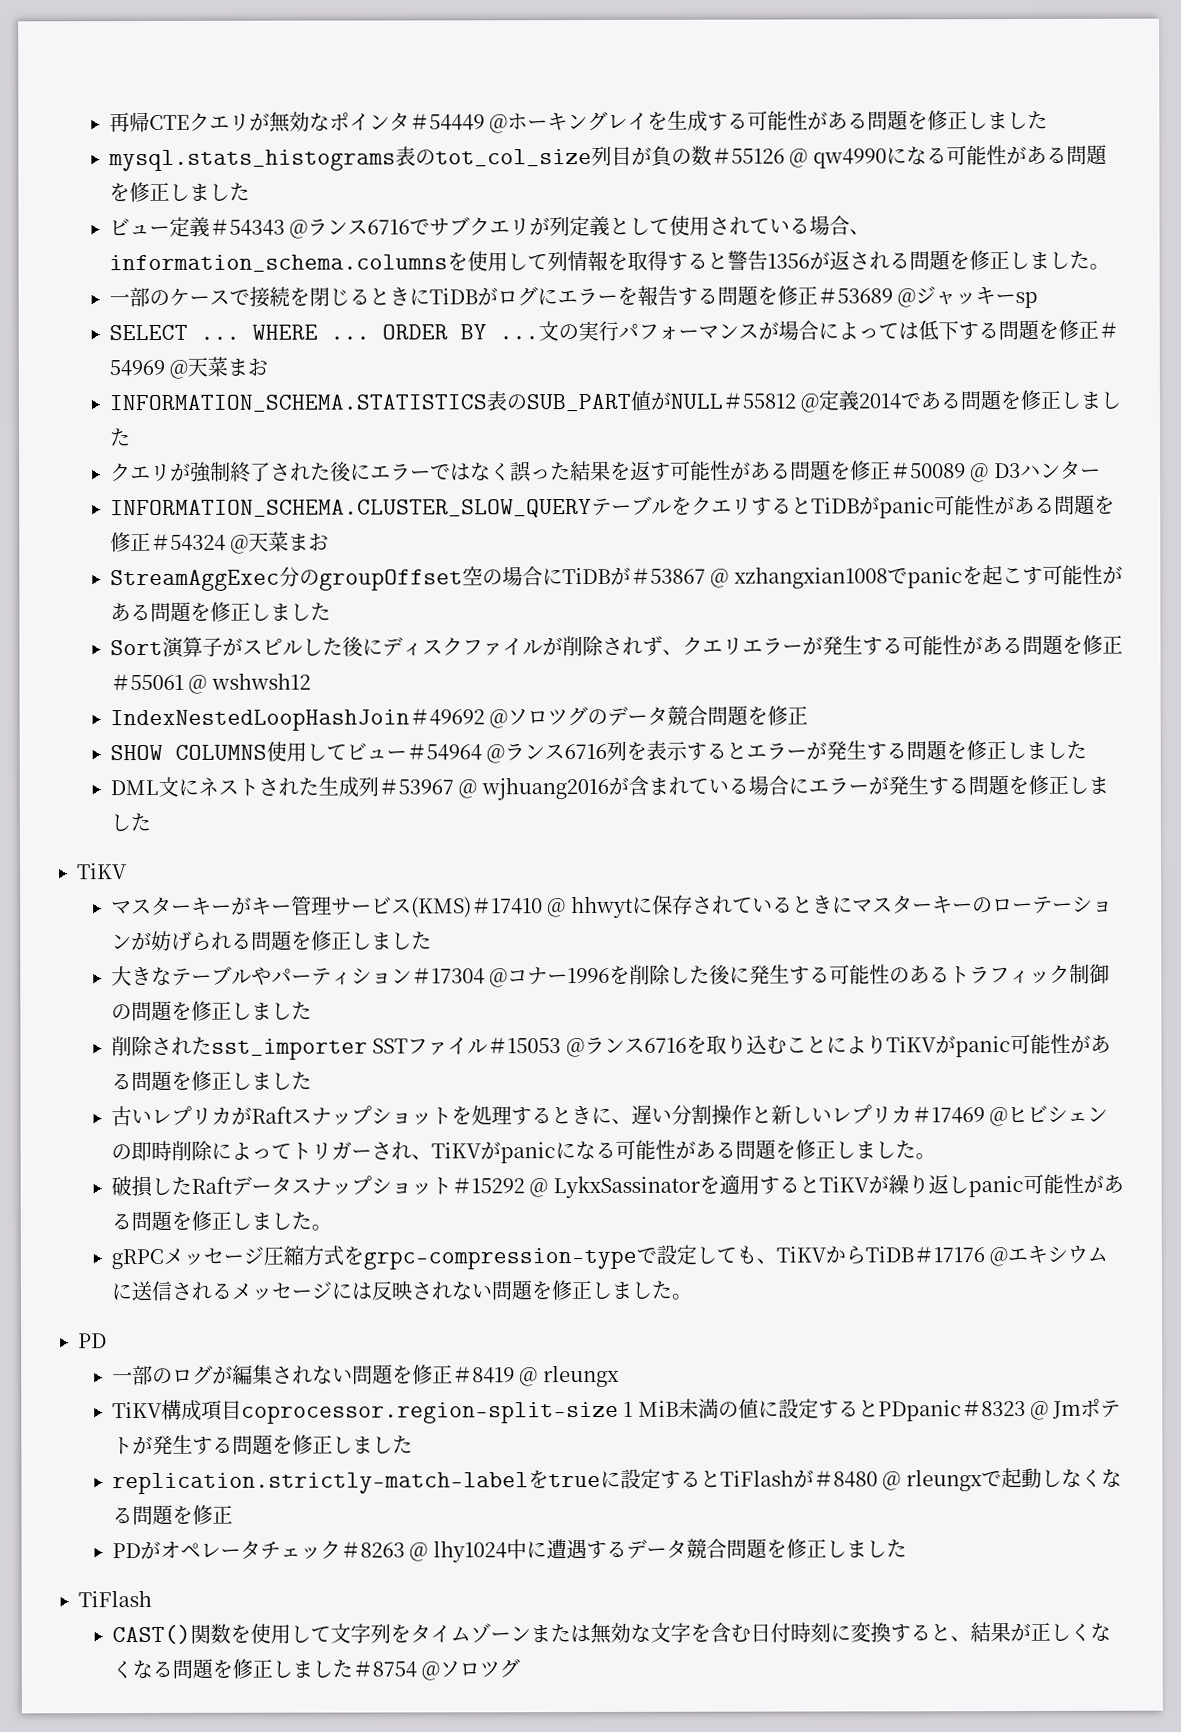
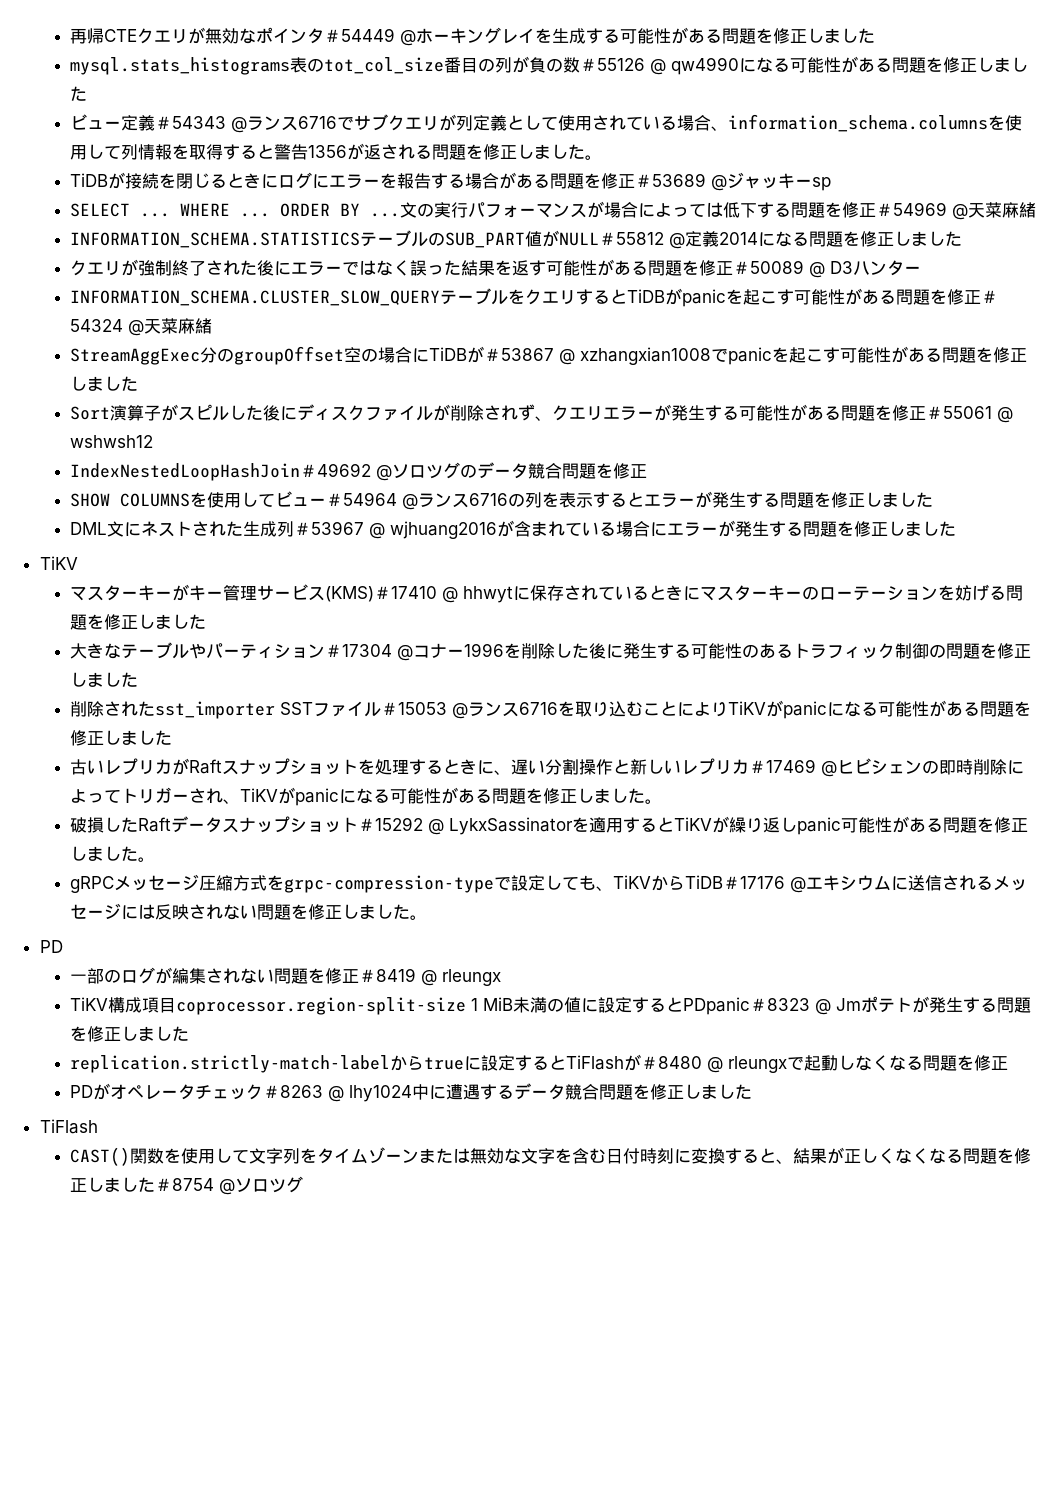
- mysql.stats_histograms表のtot_col_size列目が負の数＃55126 @ qw4990になる可能性がある問題を修正しました
+ mysql.stats_histograms表のtot_col_size番目の列が負の数＃55126 @ qw4990になる可能性がある問題を修正しました
- 一部のケースで接続を閉じるときにTiDBがログにエラーを報告する問題を修正＃53689 @ジャッキーsp
+ TiDBが接続を閉じるときにログにエラーを報告する場合がある問題を修正＃53689 @ジャッキーsp
- 文の実行パフォーマンスが場合によっては低下する問題を修正＃54969 @天菜まお
+ 文の実行パフォーマンスが場合によっては低下する問題を修正＃54969 @天菜麻緒
- INFORMATION_SCHEMA.STATISTICS表のSUB_PART値がNULL＃55812 @定義2014である問題を修正しました
+ INFORMATION_SCHEMA.STATISTICSテーブルのSUB_PART値がNULL＃55812 @定義2014になる問題を修正しました
- INFORMATION_SCHEMA.CLUSTER_SLOW_QUERYテーブルをクエリするとTiDBがpanic可能性がある問題を修正＃54324 @天菜まお
+ INFORMATION_SCHEMA.CLUSTER_SLOW_QUERYテーブルをクエリするとTiDBがpanicを起こす可能性がある問題を修正＃54324 @天菜麻緒
- SHOW COLUMNS使用してビュー＃54964 @ランス6716列を表示するとエラーが発生する問題を修正しました
+ SHOW COLUMNSを使用してビュー＃54964 @ランス6716の列を表示するとエラーが発生する問題を修正しました
- マスターキーがキー管理サービス(KMS)＃17410 @ hhwytに保存されているときにマスターキーのローテーションが妨げられる問題を修正しました
+ マスターキーがキー管理サービス(KMS)＃17410 @ hhwytに保存されているときにマスターキーのローテーションを妨げる問題を修正しました
- 削除されたsst_importer SSTファイル＃15053 @ランス6716を取り込むことによりTiKVがpanic可能性がある問題を修正しました
+ 削除されたsst_importer SSTファイル＃15053 @ランス6716を取り込むことによりTiKVがpanicになる可能性がある問題を修正しました
- replication.strictly-match-labelをtrueに設定するとTiFlashが＃8480 @ rleungxで起動しなくなる問題を修正
+ replication.strictly-match-labelからtrueに設定するとTiFlashが＃8480 @ rleungxで起動しなくなる問題を修正

